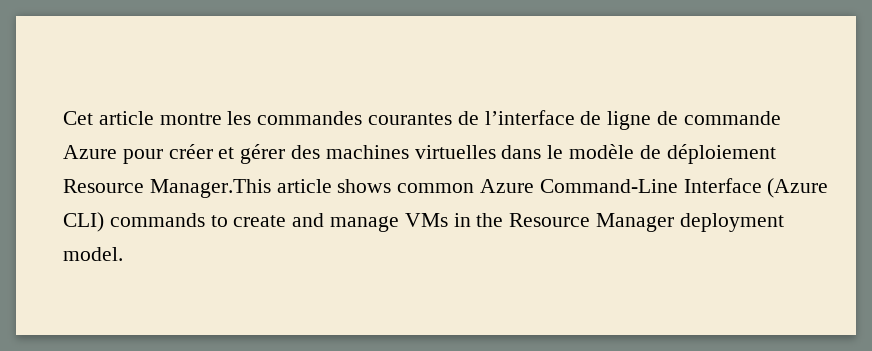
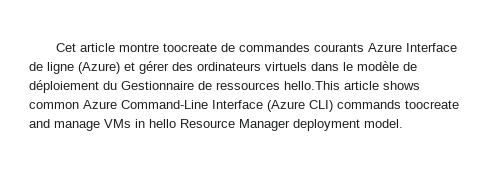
- Cet article montre les commandes courantes de l’interface de ligne de commande Azure pour créer et gérer des machines virtuelles dans le modèle de déploiement Resource Manager.This article shows common Azure Command-Line Interface (Azure CLI) commands to create and manage VMs in the Resource Manager deployment model.
+ Cet article montre toocreate de commandes courants Azure Interface de ligne (Azure) et gérer des ordinateurs virtuels dans le modèle de déploiement du Gestionnaire de ressources hello.This article shows common Azure Command-Line Interface (Azure CLI) commands toocreate and manage VMs in hello Resource Manager deployment model.

